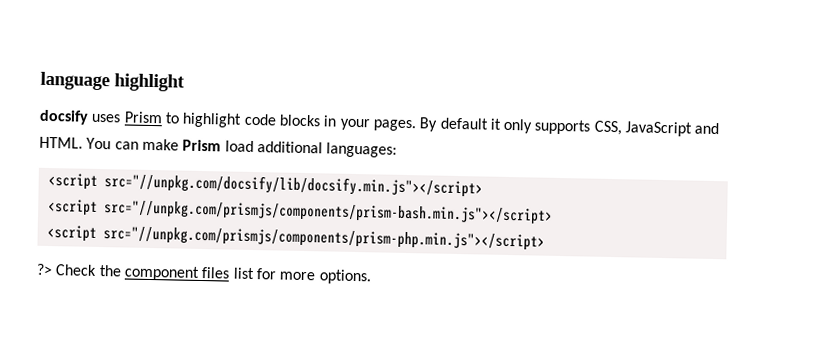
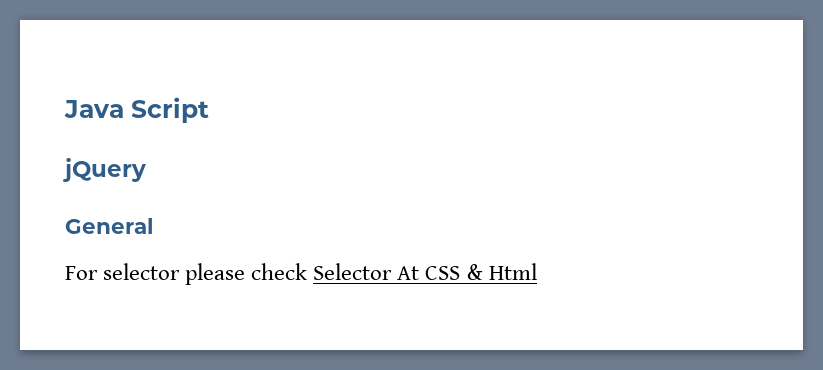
- language highlight
- docsify uses Prism to highlight code blocks in your pages. By default it only supports CSS, JavaScript and HTML. You can make Prism load additional languages:
- <script src="//unpkg.com/docsify/lib/docsify.min.js"></script>
- <script src="//unpkg.com/prismjs/components/prism-bash.min.js"></script>
- <script src="//unpkg.com/prismjs/components/prism-php.min.js"></script>
- ?> Check the component files list for more options.
+ Java Script
+ jQuery
+ General
+ For selector please check Selector At CSS & Html

